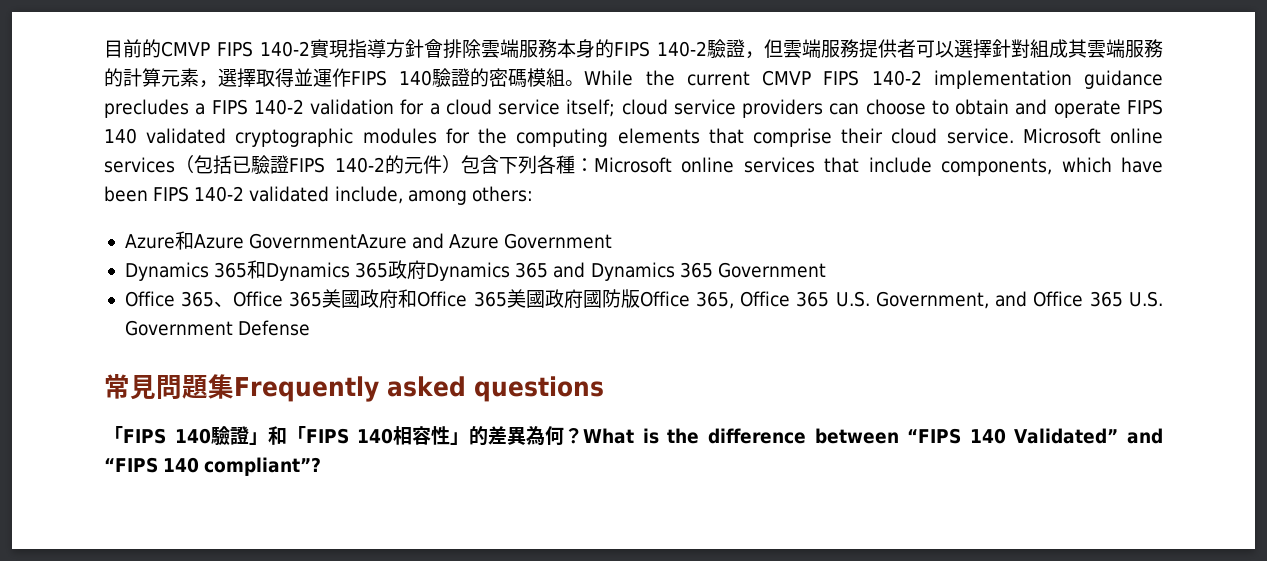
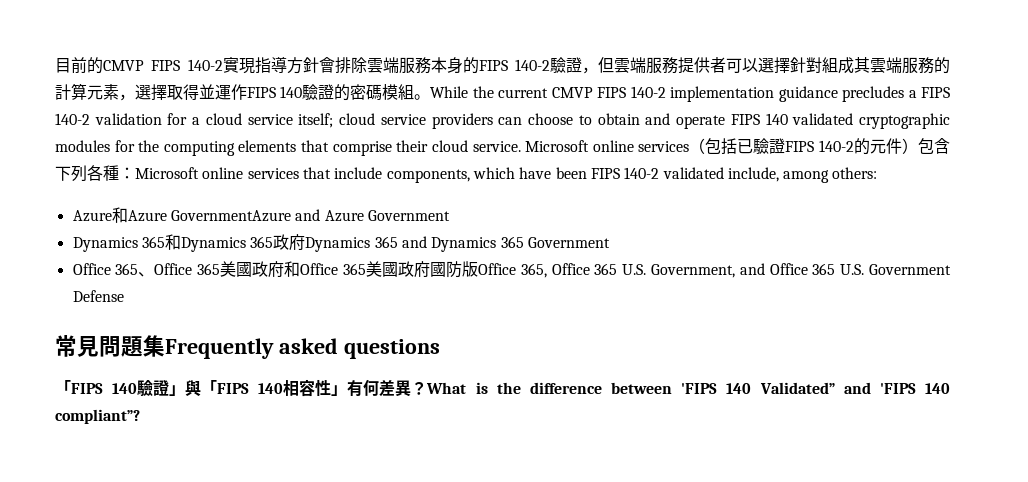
- 「FIPS 140驗證」和「FIPS 140相容性」的差異為何？
+ 「FIPS 140驗證」與「FIPS 140相容性」有何差異？
- What is the difference between “FIPS 140 Validated” and “FIPS 140 compliant”?
+ What is the difference between 'FIPS 140 Validated” and 'FIPS 140 compliant”?

